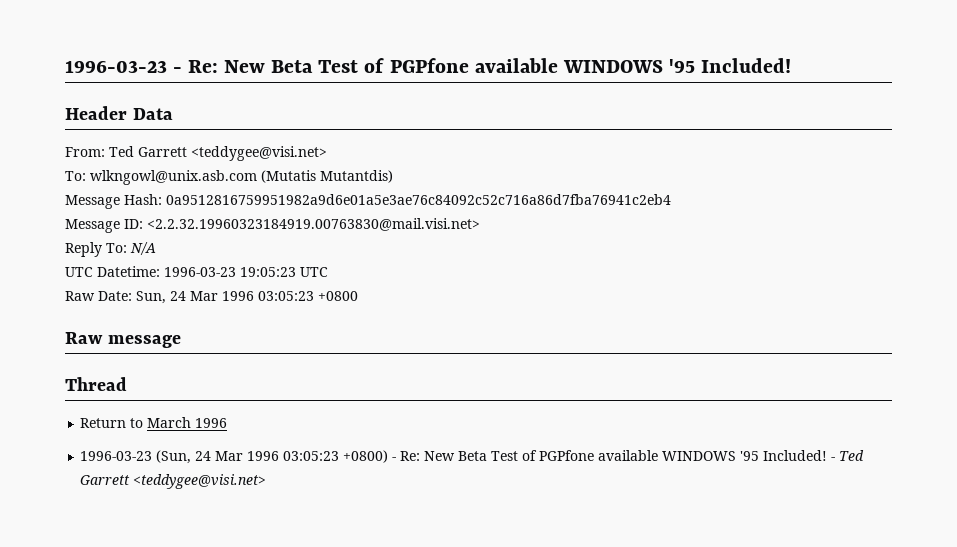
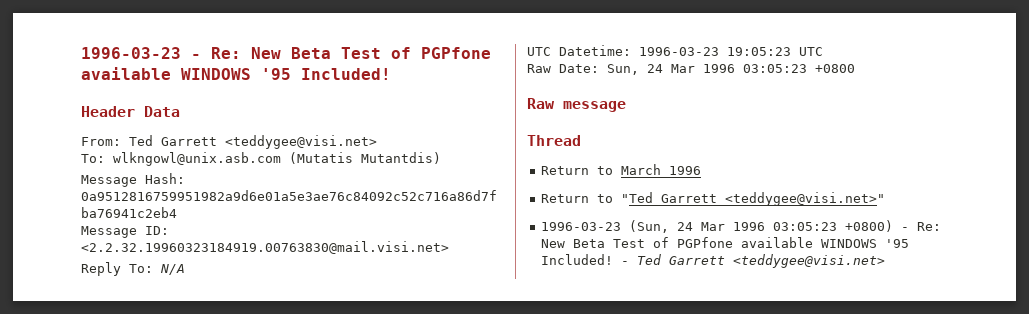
+ Return to "Ted Garrett <teddygee@visi.net>"

